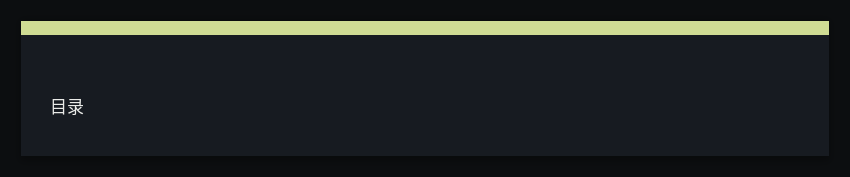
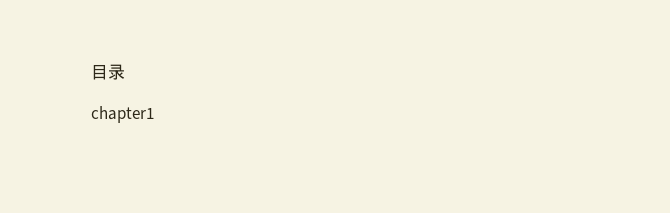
+ chapter1

